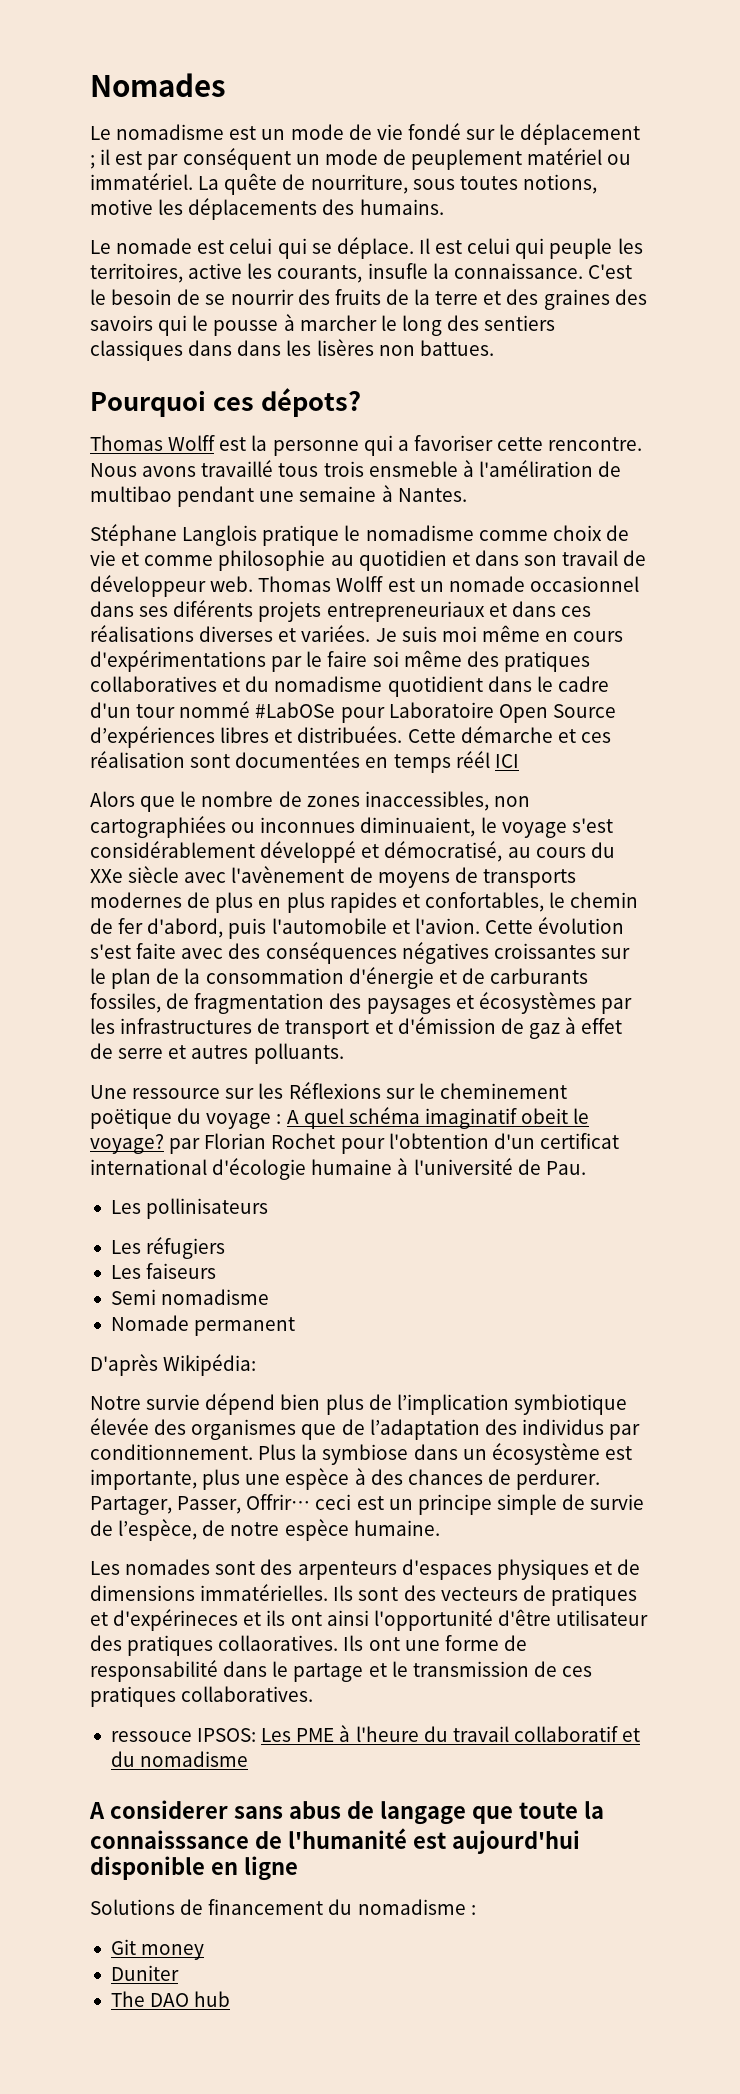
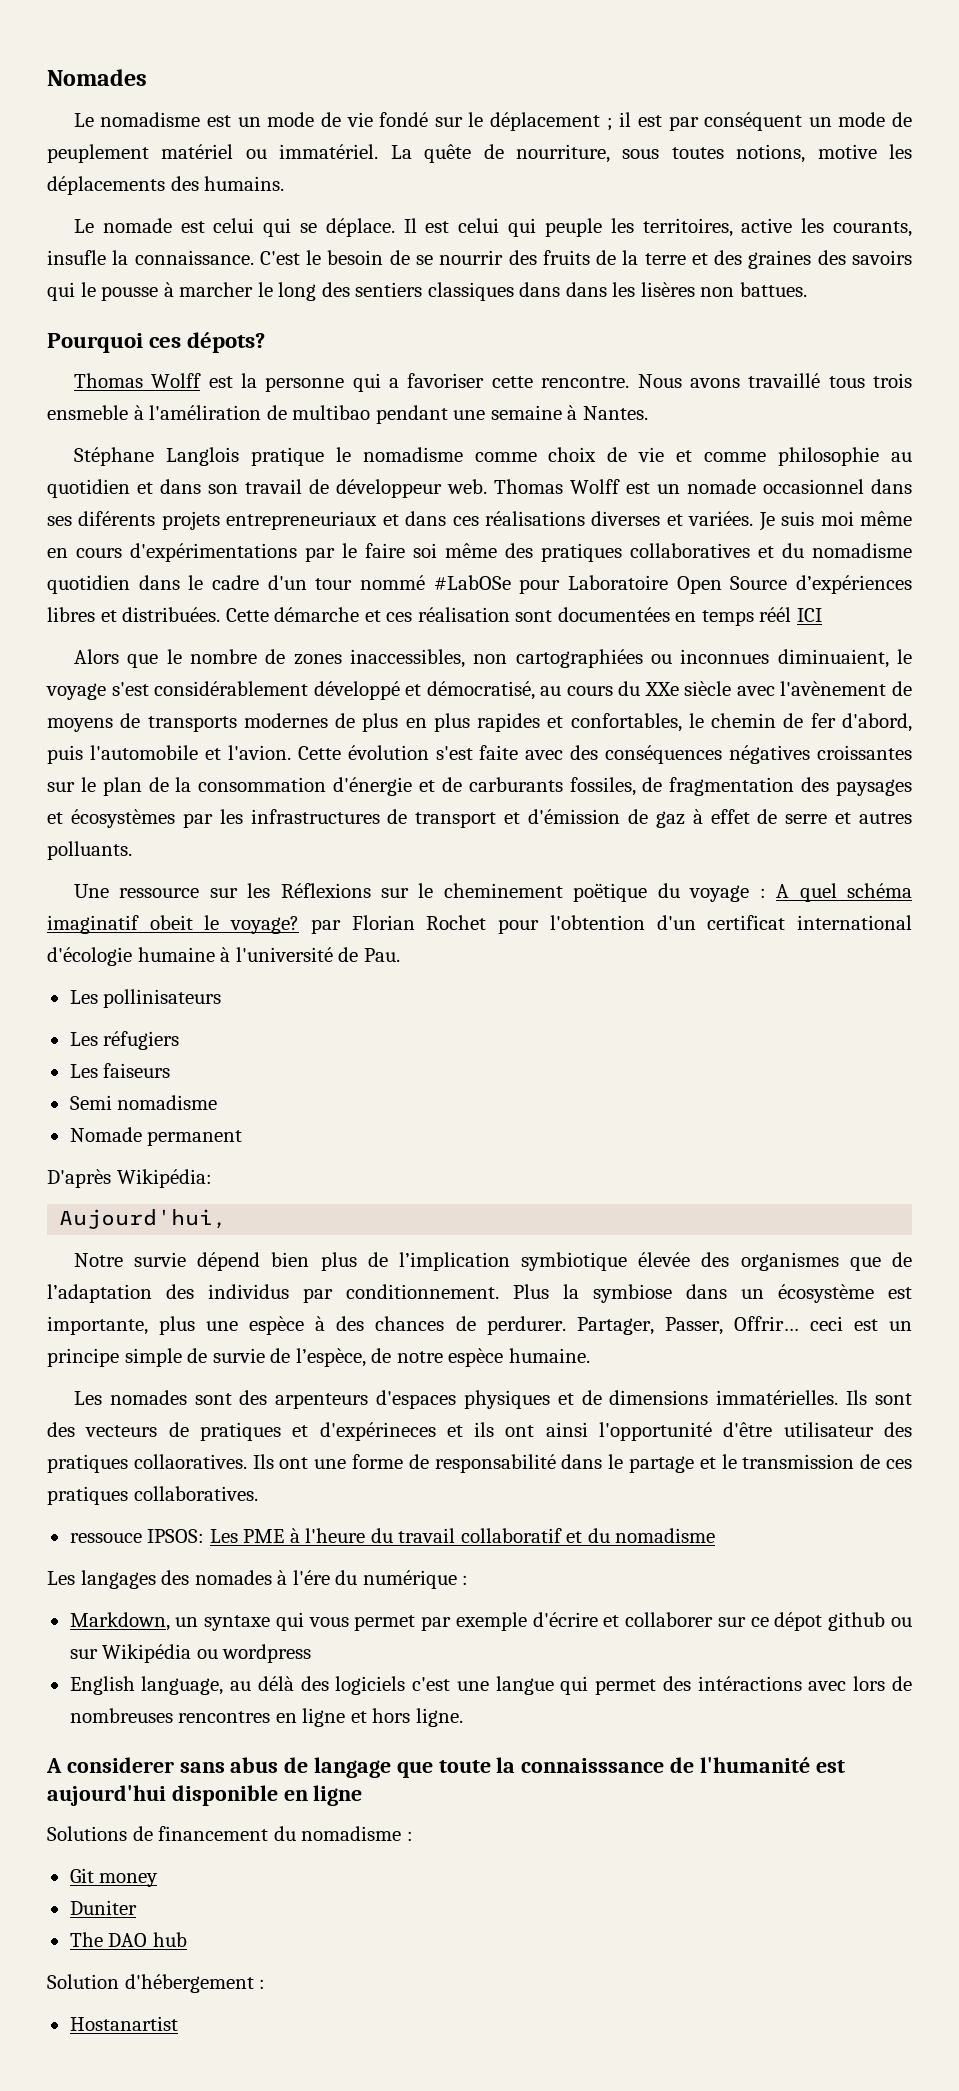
- Je suis moi même en cours d'expérimentations par le faire soi même des pratiques collaboratives et du nomadisme quotidient dans le cadre d'un tour nommé #LabOSe pour Laboratoire Open Source d’expériences libres et distribuées.
+ Je suis moi même en cours d'expérimentations par le faire soi même des pratiques collaboratives et du nomadisme quotidien dans le cadre d'un tour nommé #LabOSe pour Laboratoire Open Source d’expériences libres et distribuées.
+ Aujourd'hui,
+ Les langages des nomades à l'ére du numérique :
+ Markdown, un syntaxe qui vous permet par exemple d'écrire et collaborer sur ce dépot github ou sur Wikipédia ou wordpress
+ English language, au délà des logiciels c'est une langue qui permet des intéractions avec lors de nombreuses rencontres en ligne et hors ligne.
+ Solution d'hébergement :
+ Hostanartist

